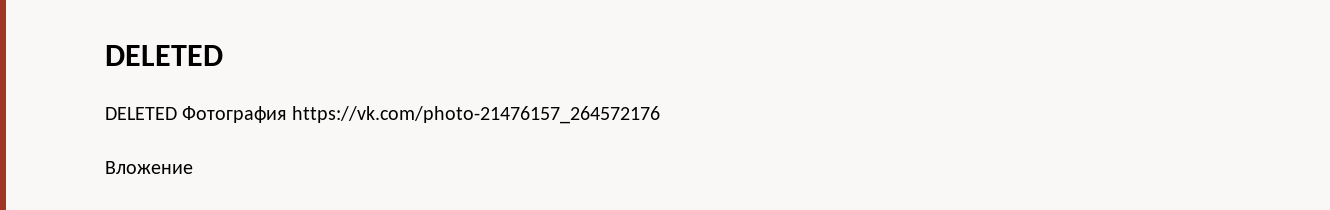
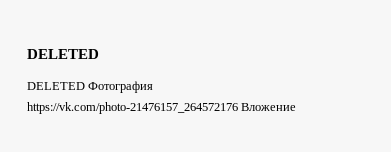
- DELETED Фотография https://vk.com/photo-21476157_264572176
- Вложение
+ DELETED Фотография https://vk.com/photo-21476157_264572176 Вложение

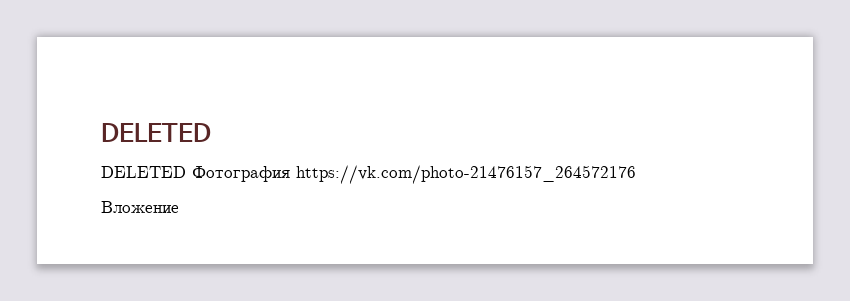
- DELETED Фотография https://vk.com/photo-21476157_264572176 Вложение
+ DELETED Фотография https://vk.com/photo-21476157_264572176
+ Вложение

